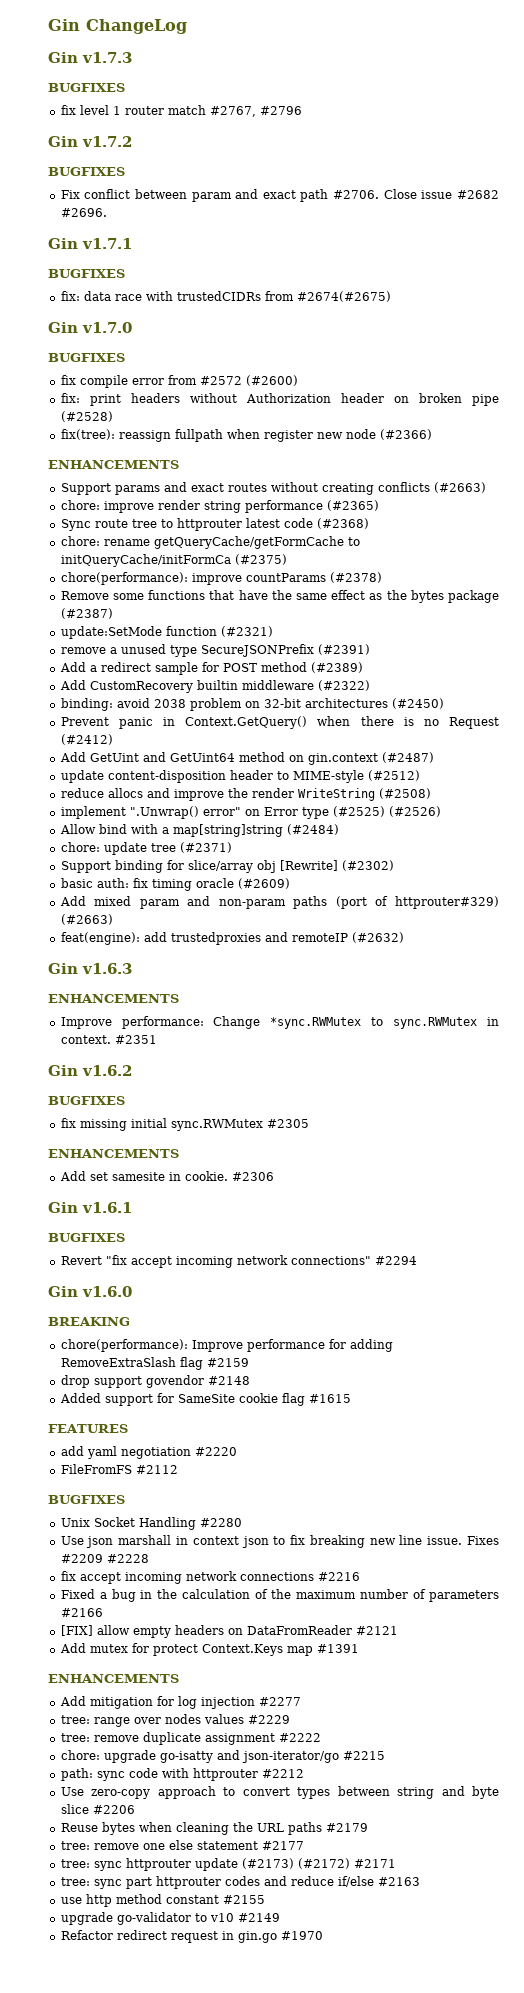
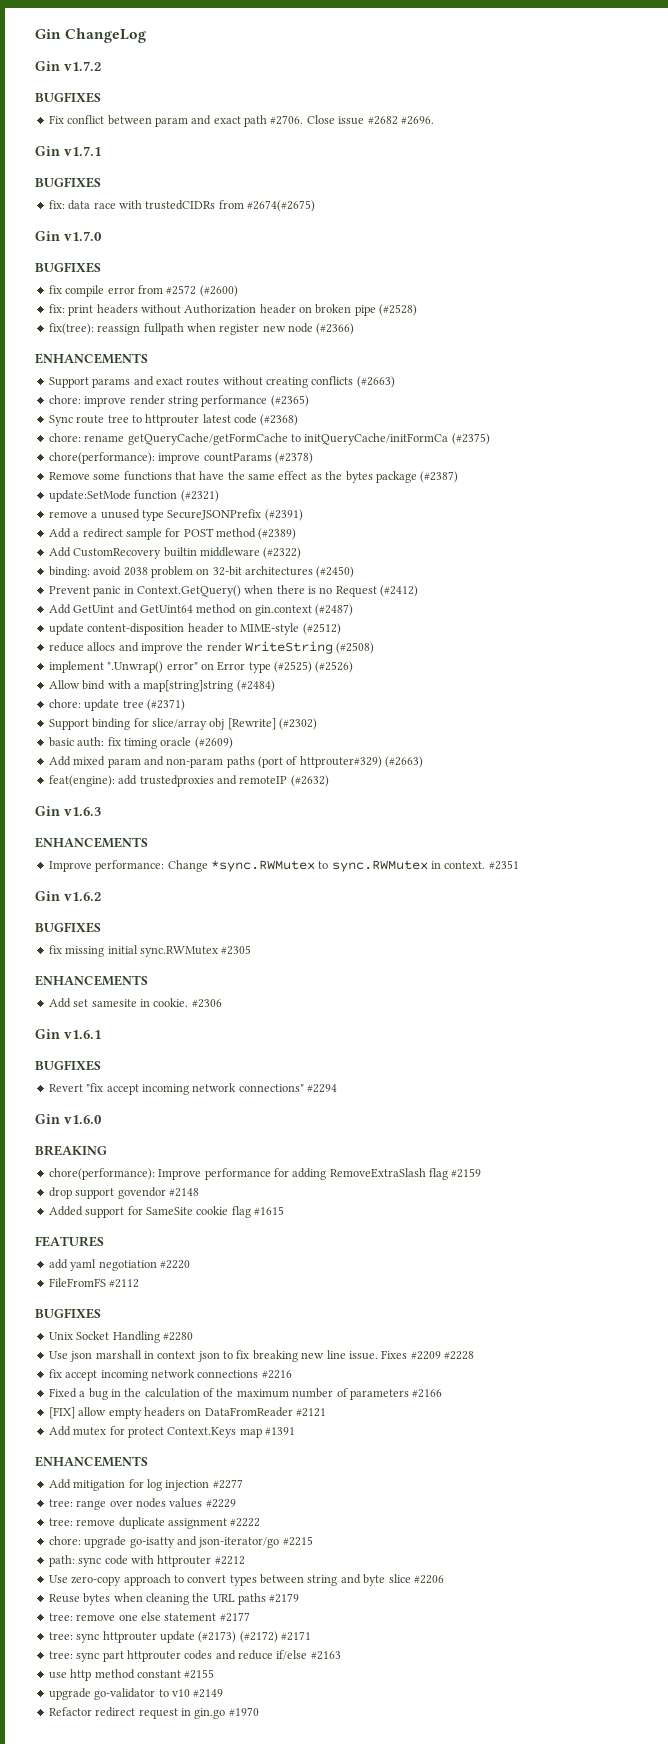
- Gin v1.7.3
- BUGFIXES
- fix level 1 router match #2767, #2796

